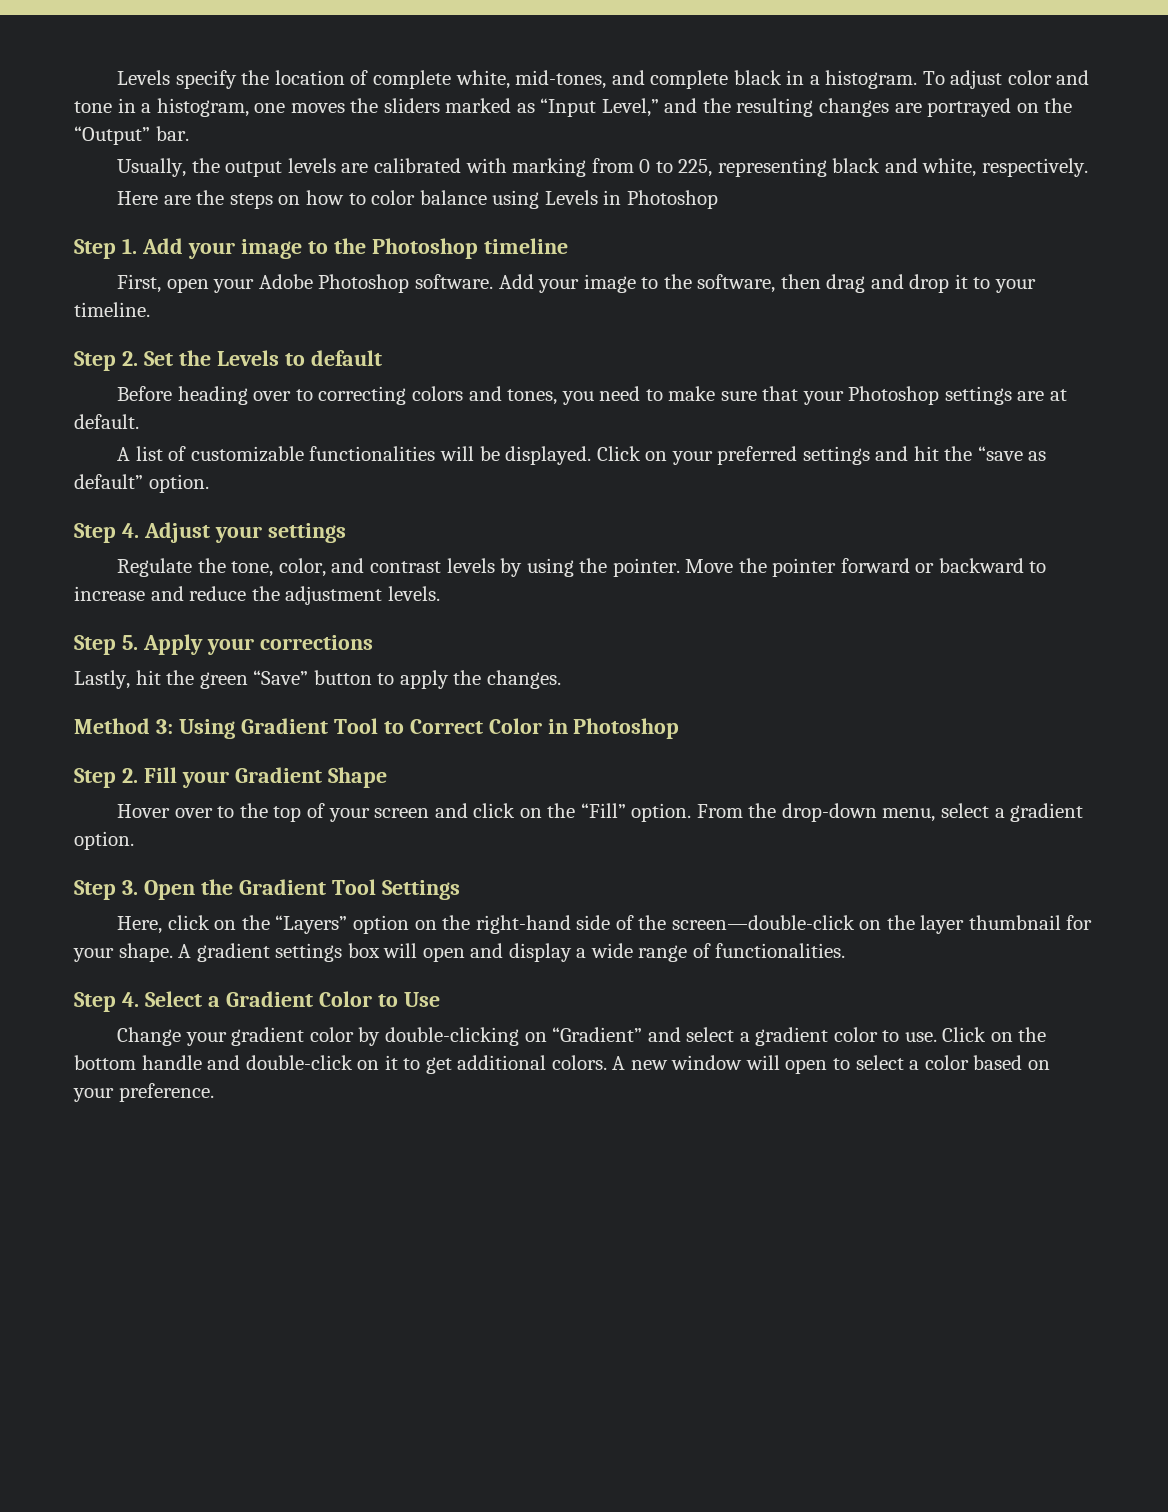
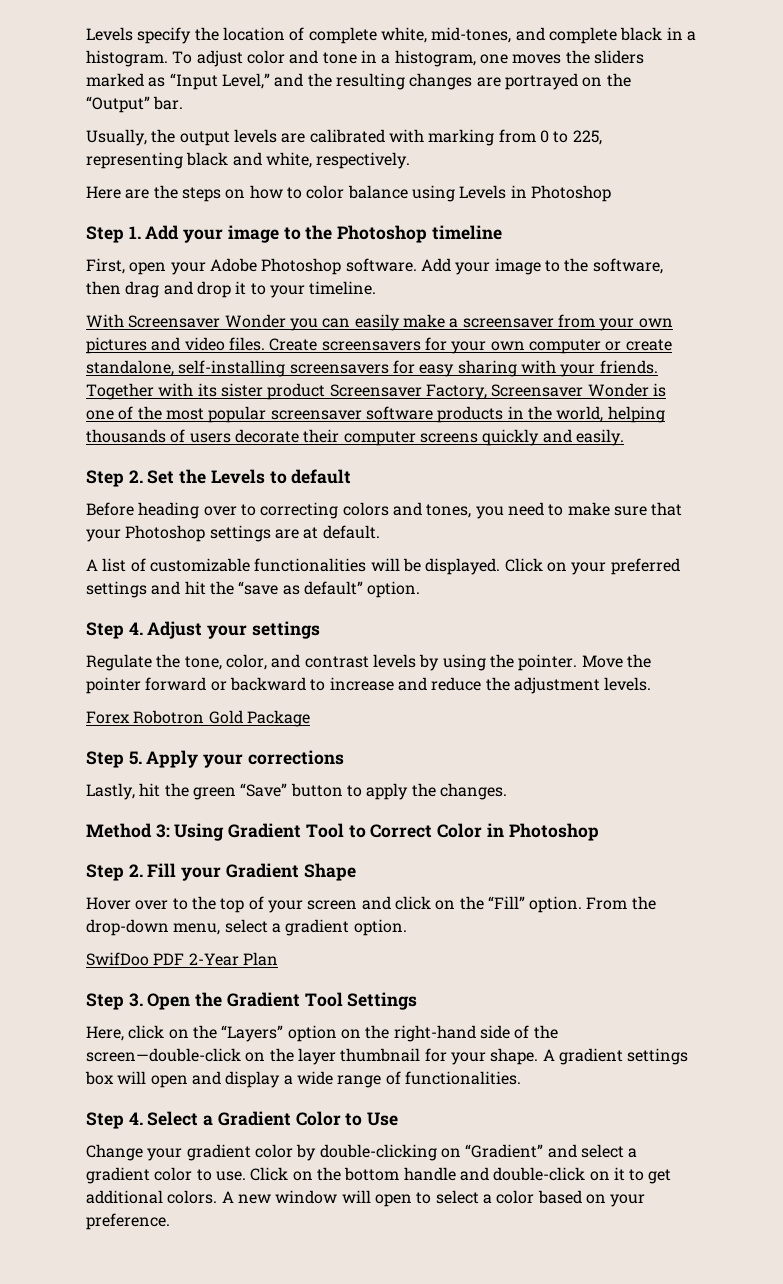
+ With Screensaver Wonder you can easily make a screensaver from your own pictures and video files. Create screensavers for your own computer or create standalone, self-installing screensavers for easy sharing with your friends. Together with its sister product Screensaver Factory, Screensaver Wonder is one of the most popular screensaver software products in the world, helping thousands of users decorate their computer screens quickly and easily.
+ Forex Robotron Gold Package
+ SwifDoo PDF 2-Year Plan

